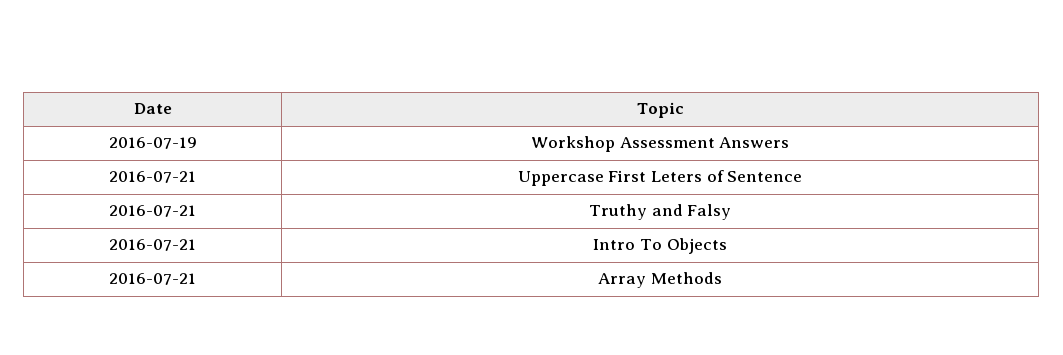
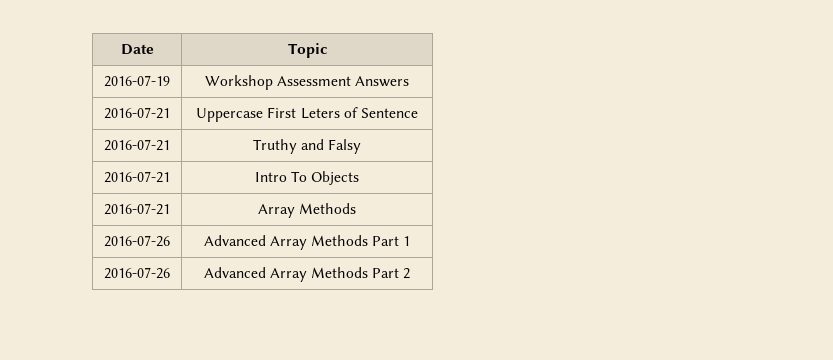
+ 2016-07-26 | Advanced Array Methods Part 1
+ 2016-07-26 | Advanced Array Methods Part 2

